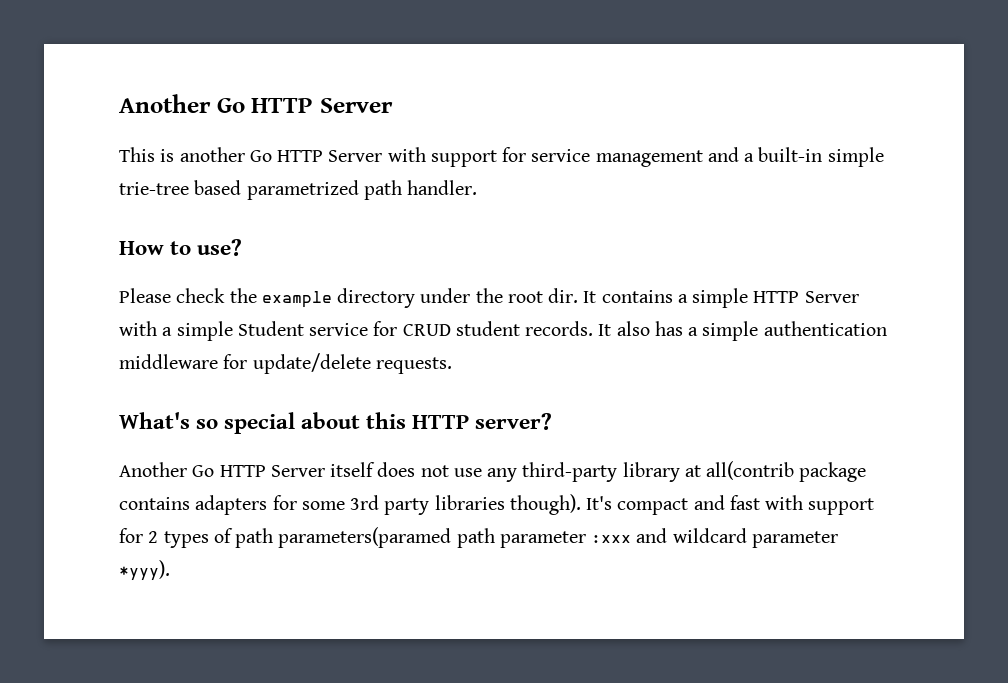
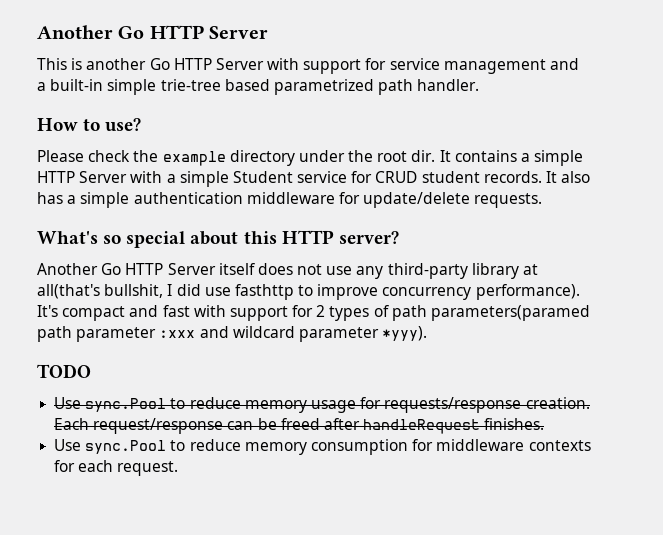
- Another Go HTTP Server itself does not use any third-party library at all(contrib package contains adapters for some 3rd party libraries though).
+ Another Go HTTP Server itself does not use any third-party library at all(that's bullshit, I did use fasthttp to improve concurrency performance).
+ TODO
+ Use sync.Pool to reduce memory usage for requests/response creation. Each request/response can be freed after handleRequest finishes.
+ Use sync.Pool to reduce memory consumption for middleware contexts for each request.

